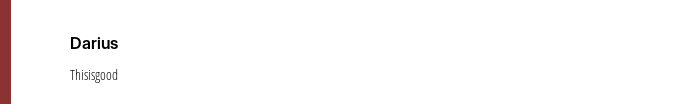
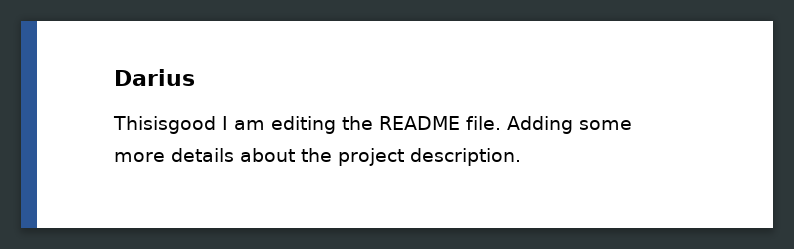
- Thisisgood
+ Thisisgood I am editing the README file. Adding some more details about the project description.

